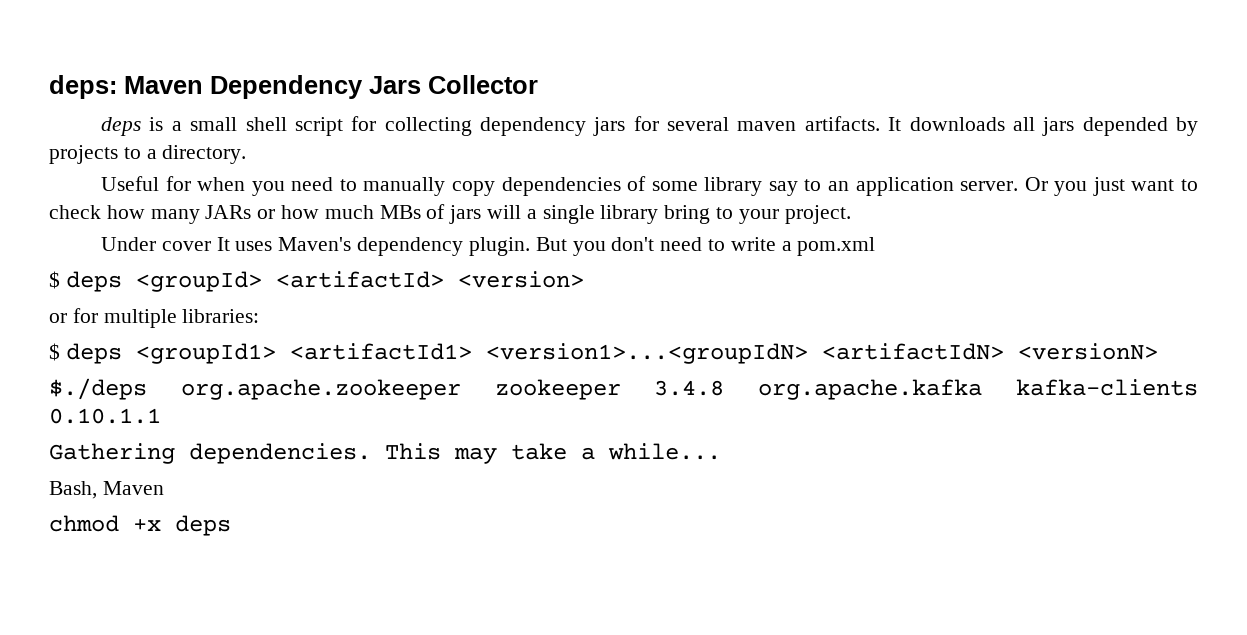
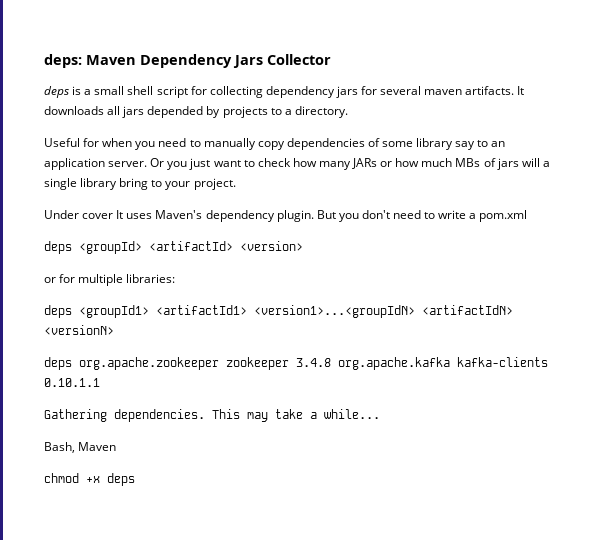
- $ deps <groupId> <artifactId> <version>
+ deps <groupId> <artifactId> <version>
- $ deps <groupId1> <artifactId1> <version1>...<groupIdN> <artifactIdN> <versionN>
+ deps <groupId1> <artifactId1> <version1>...<groupIdN> <artifactIdN> <versionN>
- $./deps org.apache.zookeeper zookeeper 3.4.8 org.apache.kafka kafka-clients 0.10.1.1
+ deps org.apache.zookeeper zookeeper 3.4.8 org.apache.kafka kafka-clients 0.10.1.1

